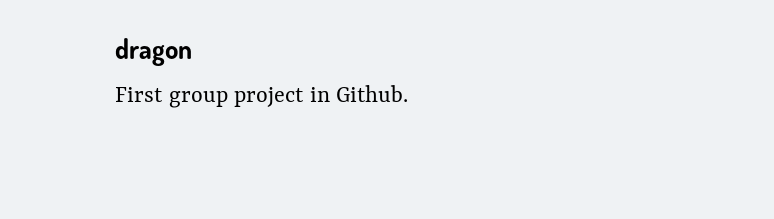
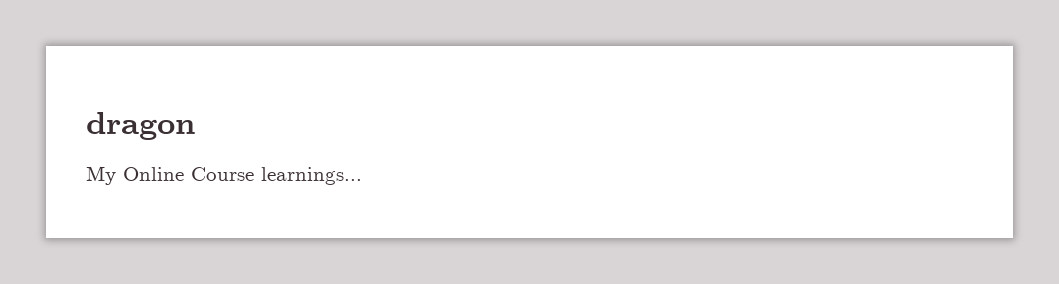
- First group project in Github.
+ My Online Course learnings...

